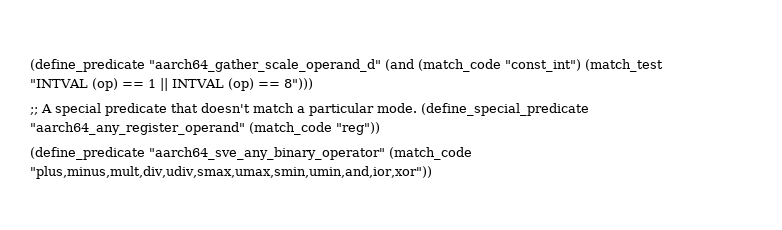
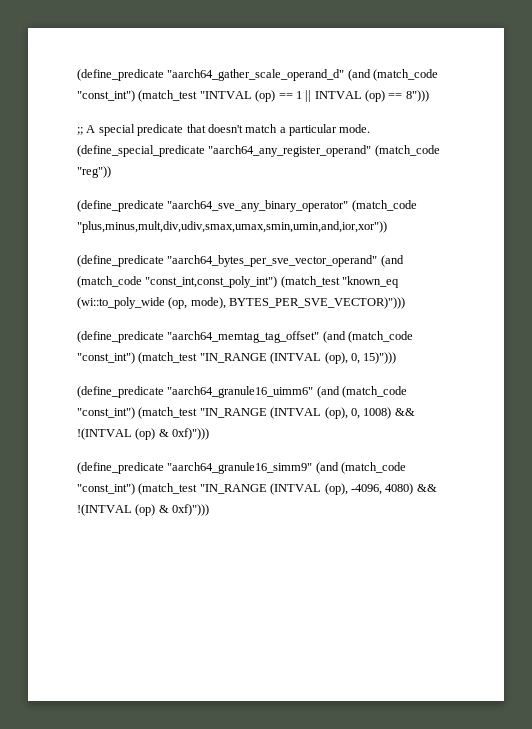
+ (define_predicate "aarch64_bytes_per_sve_vector_operand" (and (match_code "const_int,const_poly_int") (match_test "known_eq (wi::to_poly_wide (op, mode), BYTES_PER_SVE_VECTOR)")))
+ (define_predicate "aarch64_memtag_tag_offset" (and (match_code "const_int") (match_test "IN_RANGE (INTVAL (op), 0, 15)")))
+ (define_predicate "aarch64_granule16_uimm6" (and (match_code "const_int") (match_test "IN_RANGE (INTVAL (op), 0, 1008) && !(INTVAL (op) & 0xf)")))
+ (define_predicate "aarch64_granule16_simm9" (and (match_code "const_int") (match_test "IN_RANGE (INTVAL (op), -4096, 4080) && !(INTVAL (op) & 0xf)")))

